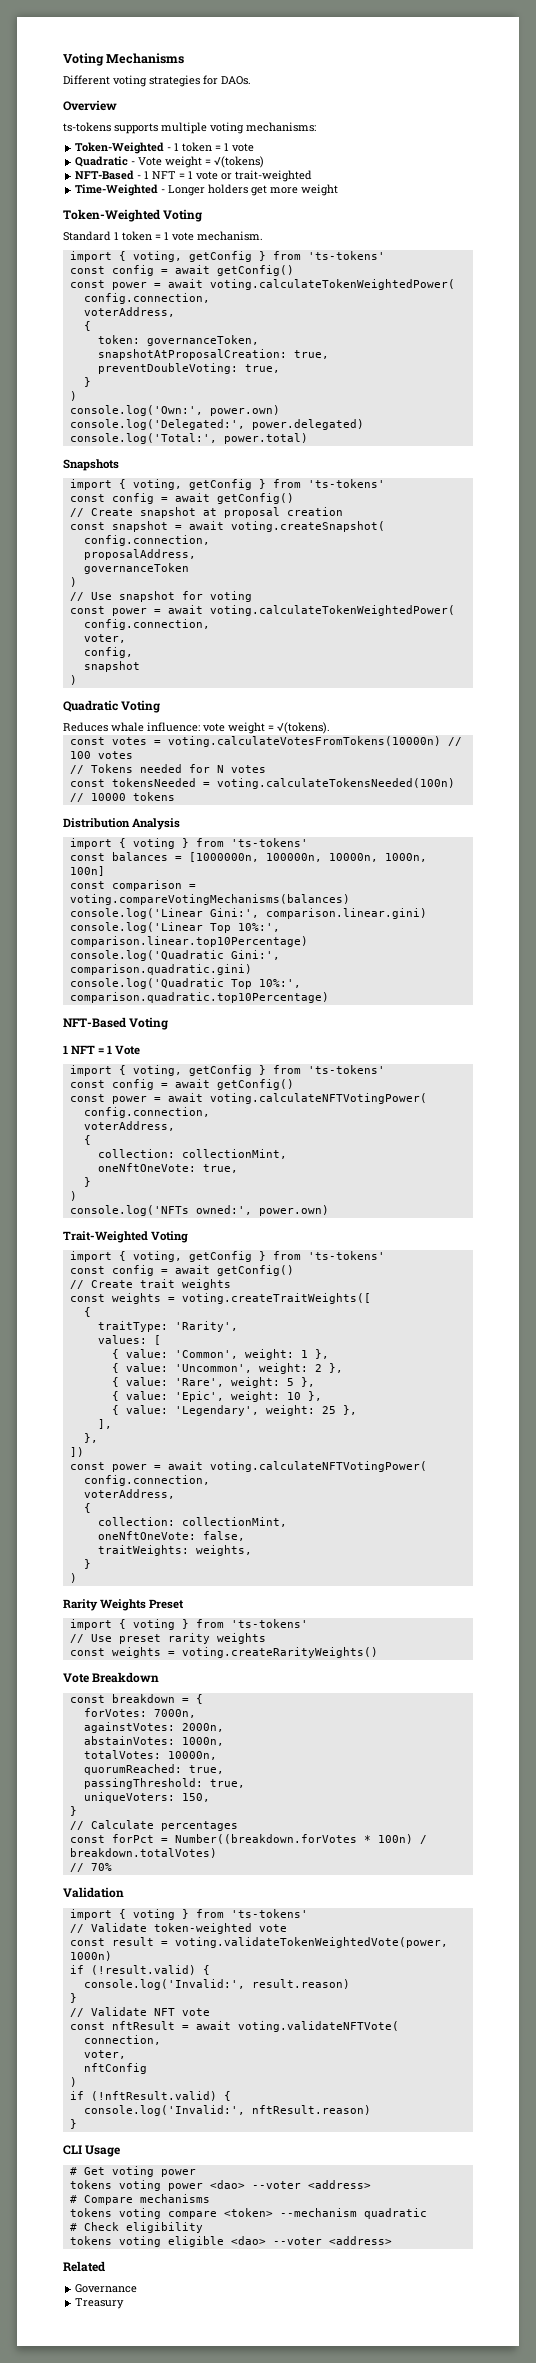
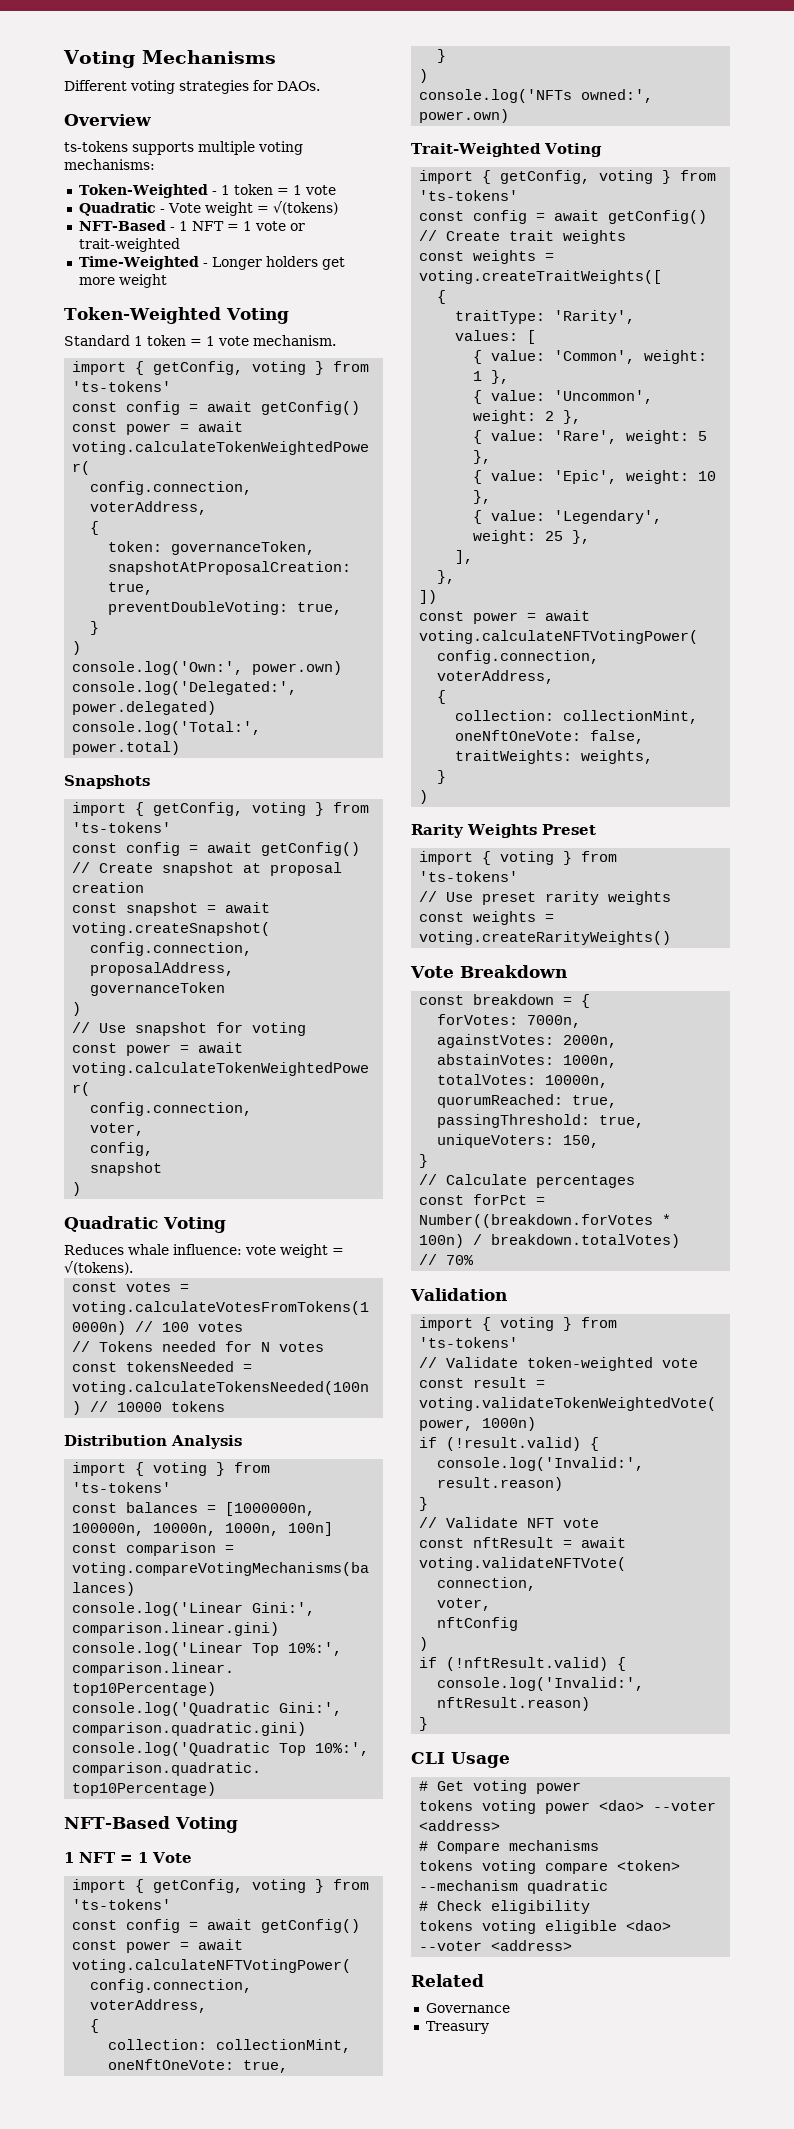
  Standard 1 token = 1 vote mechanism.
- import { voting, getConfig } from 'ts-tokens'
+ import { getConfig, voting } from 'ts-tokens'
  Snapshots
- import { voting, getConfig } from 'ts-tokens'
+ import { getConfig, voting } from 'ts-tokens'
  1 NFT = 1 Vote
- import { voting, getConfig } from 'ts-tokens'
+ import { getConfig, voting } from 'ts-tokens'
  Trait-Weighted Voting
- import { voting, getConfig } from 'ts-tokens'
+ import { getConfig, voting } from 'ts-tokens'

